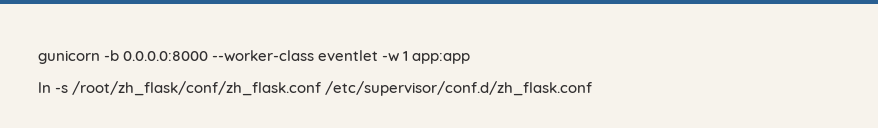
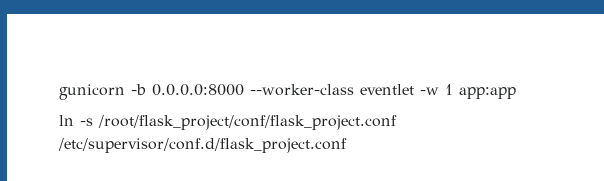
- ln -s /root/zh_flask/conf/zh_flask.conf /etc/supervisor/conf.d/zh_flask.conf
+ ln -s /root/flask_project/conf/flask_project.conf /etc/supervisor/conf.d/flask_project.conf

